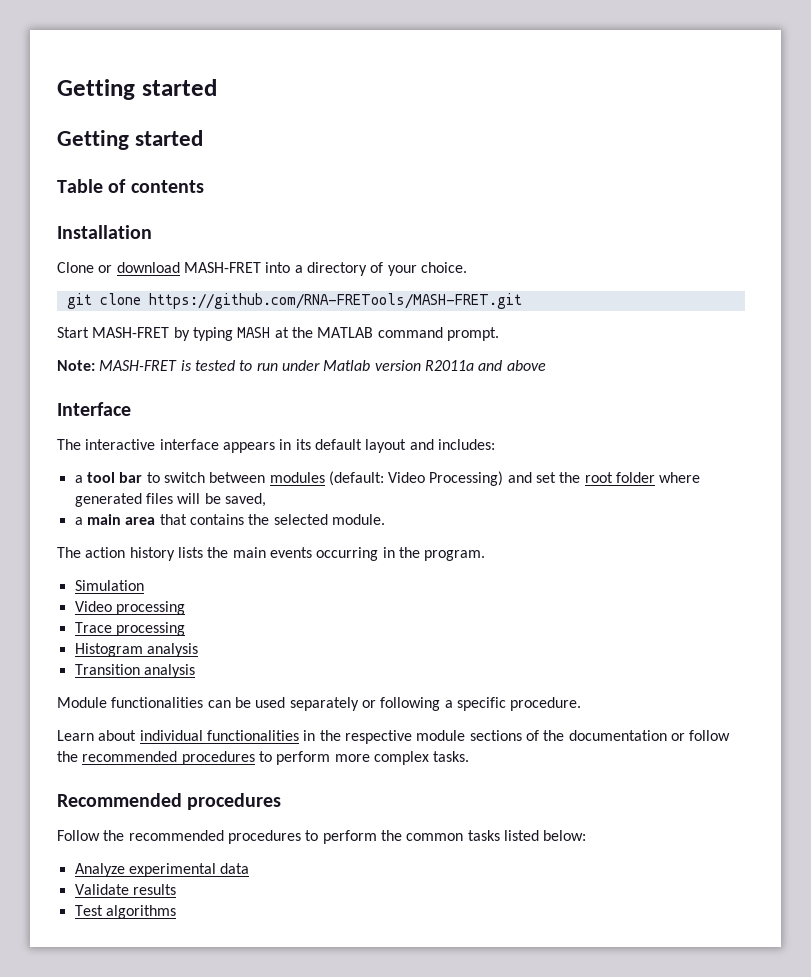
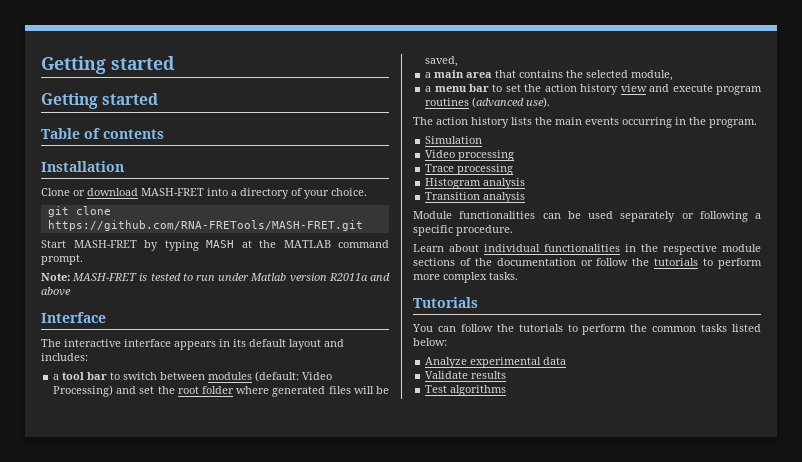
- a main area that contains the selected module.
+ a main area that contains the selected module,
+ a menu bar to set the action history view and execute program routines (advanced use).
- Learn about individual functionalities in the respective module sections of the documentation or follow the recommended procedures to perform more complex tasks.
+ Learn about individual functionalities in the respective module sections of the documentation or follow the tutorials to perform more complex tasks.
- Recommended procedures
- Follow the recommended procedures to perform the common tasks listed below:
+ Tutorials
+ You can follow the tutorials to perform the common tasks listed below:

